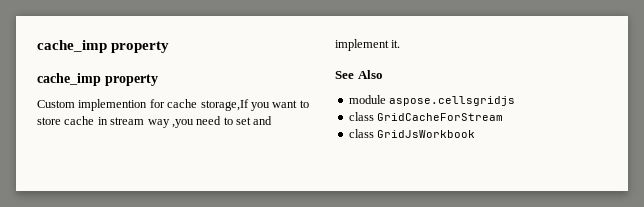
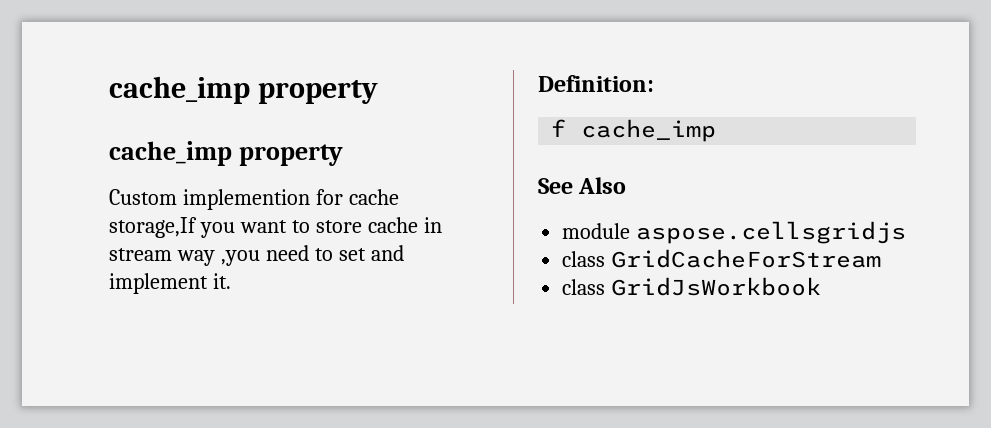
+ Definition:
+ f cache_imp

